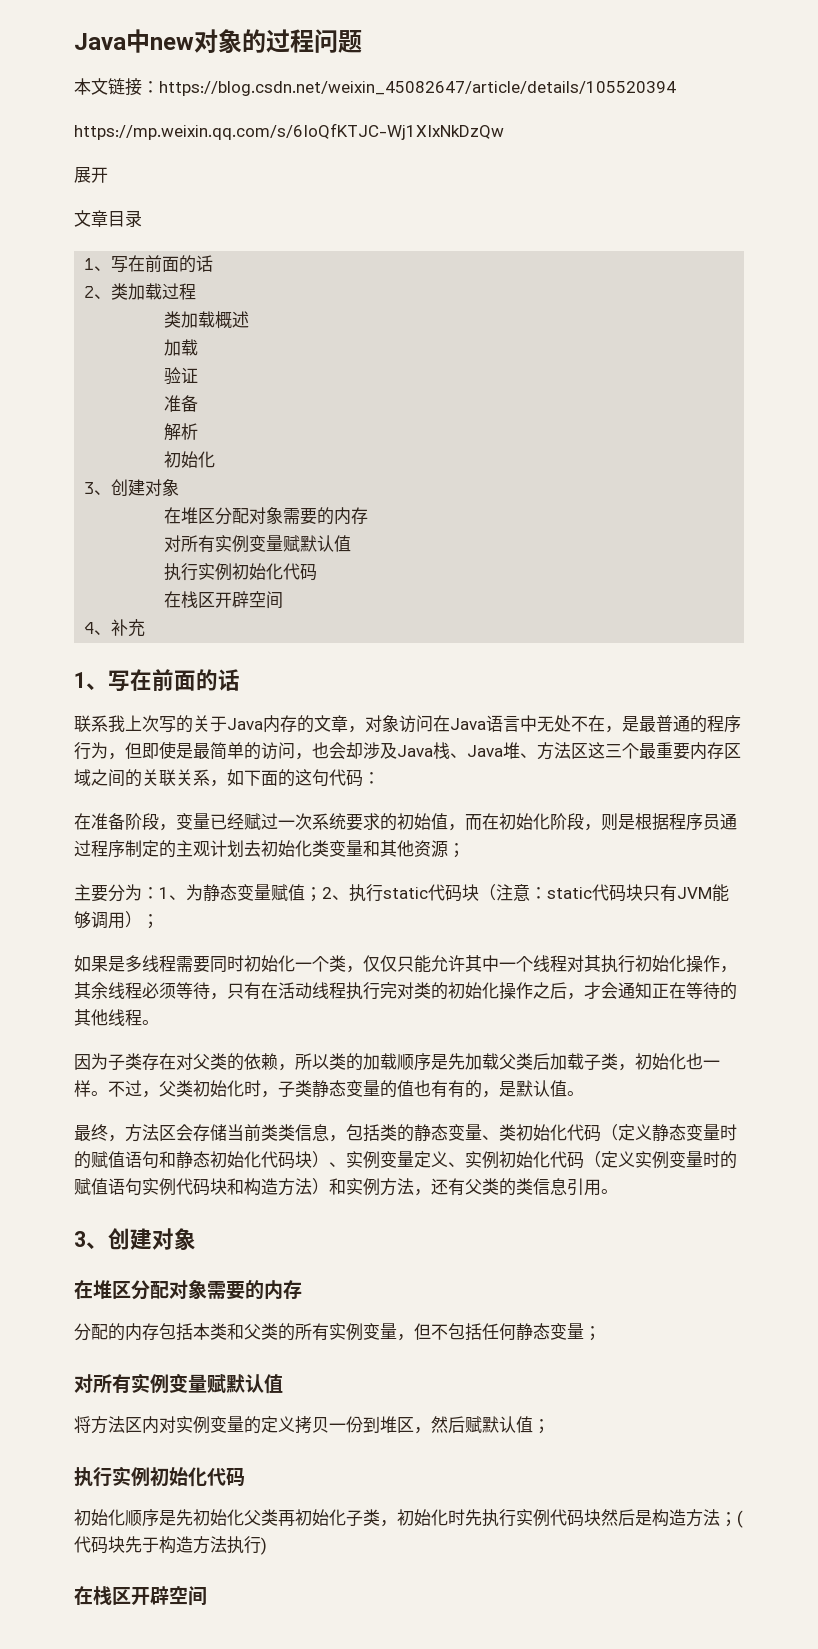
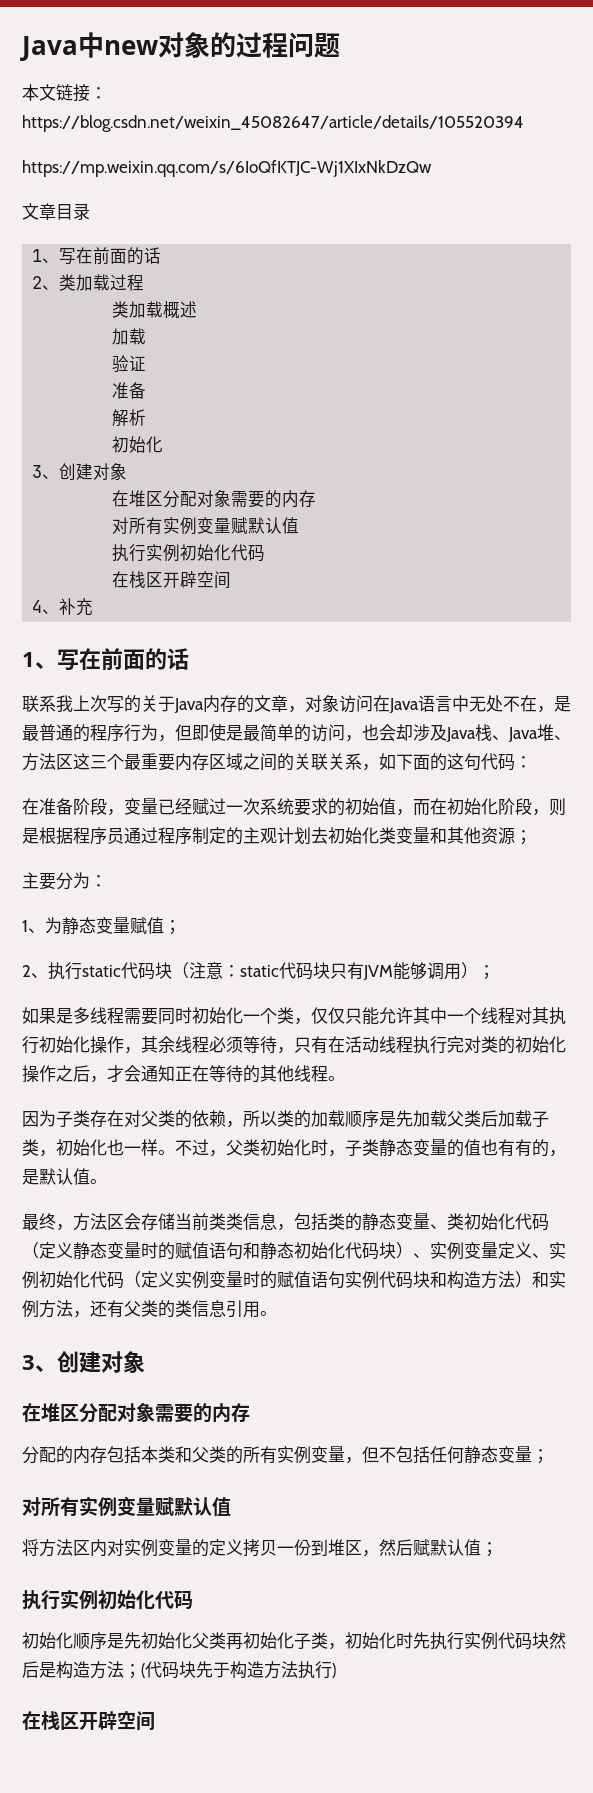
- 展开
- 主要分为：1、为静态变量赋值；2、执行static代码块（注意：static代码块只有JVM能够调用）；
+ 主要分为：
+ 1、为静态变量赋值；
+ 2、执行static代码块（注意：static代码块只有JVM能够调用）；

